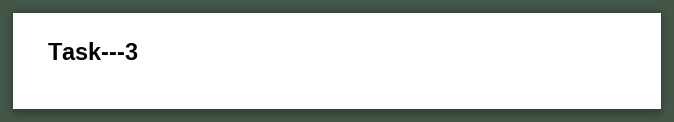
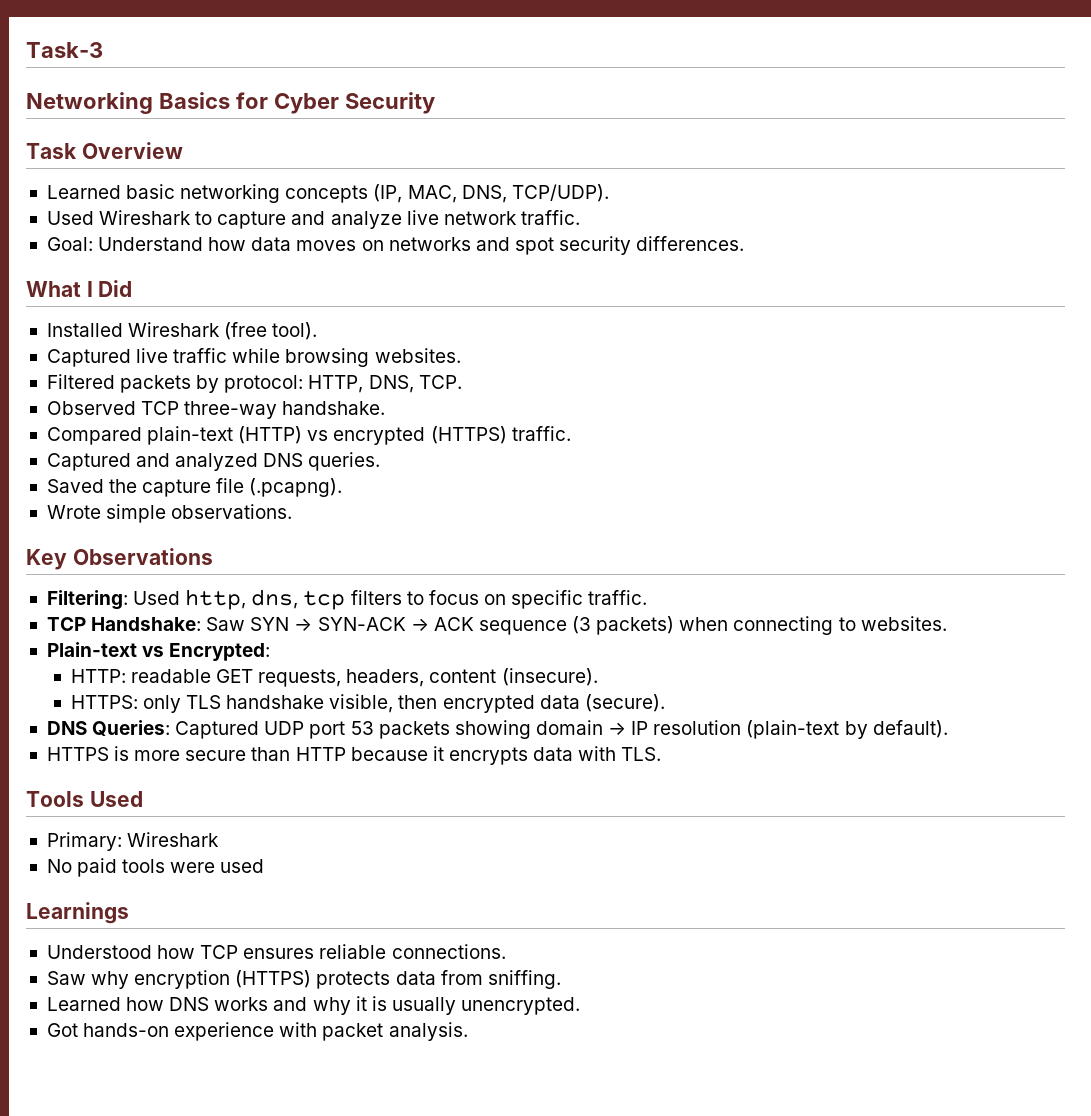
- Task---3
+ Task-3
+ Networking Basics for Cyber Security
+ Task Overview
+ Learned basic networking concepts (IP, MAC, DNS, TCP/UDP).
+ Used Wireshark to capture and analyze live network traffic.
+ Goal: Understand how data moves on networks and spot security differences.
+ What I Did
+ Installed Wireshark (free tool).
+ Captured live traffic while browsing websites.
+ Filtered packets by protocol: HTTP, DNS, TCP.
+ Observed TCP three-way handshake.
+ Compared plain-text (HTTP) vs encrypted (HTTPS) traffic.
+ Captured and analyzed DNS queries.
+ Saved the capture file (.pcapng).
+ Wrote simple observations.
+ Key Observations
+ Filtering: Used http, dns, tcp filters to focus on specific traffic.
+ TCP Handshake: Saw SYN → SYN-ACK → ACK sequence (3 packets) when connecting to websites.
+ Plain-text vs Encrypted:
+ HTTP: readable GET requests, headers, content (insecure).
+ HTTPS: only TLS handshake visible, then encrypted data (secure).
+ DNS Queries: Captured UDP port 53 packets showing domain → IP resolution (plain-text by default).
+ HTTPS is more secure than HTTP because it encrypts data with TLS.
+ Tools Used
+ Primary: Wireshark
+ No paid tools were used
+ Learnings
+ Understood how TCP ensures reliable connections.
+ Saw why encryption (HTTPS) protects data from sniffing.
+ Learned how DNS works and why it is usually unencrypted.
+ Got hands-on experience with packet analysis.

